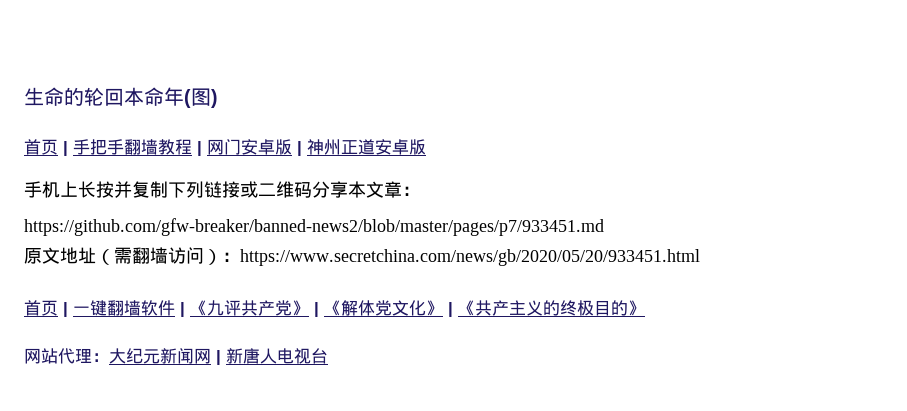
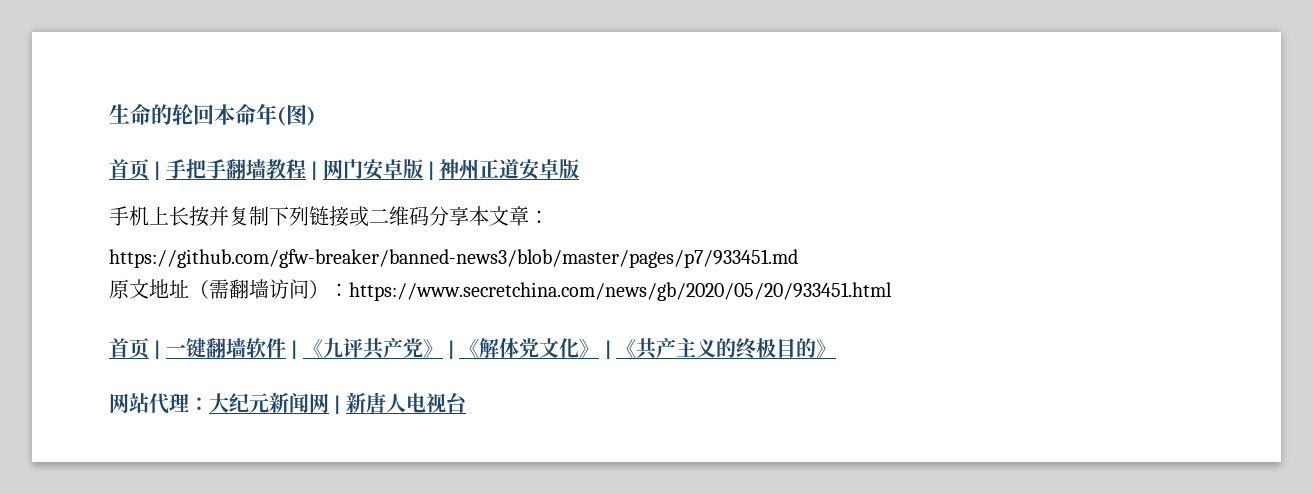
- https://github.com/gfw-breaker/banned-news2/blob/master/pages/p7/933451.md
+ https://github.com/gfw-breaker/banned-news3/blob/master/pages/p7/933451.md

